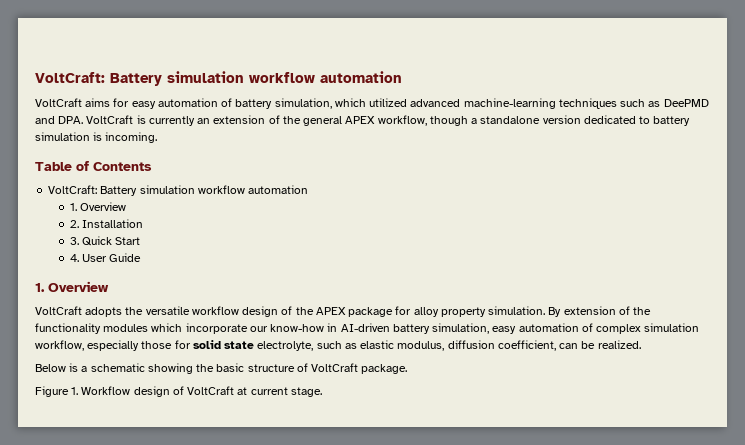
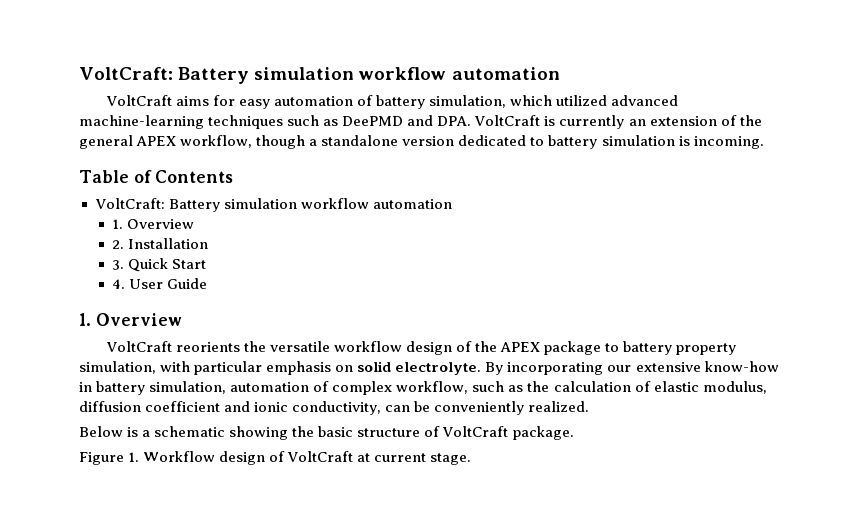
- VoltCraft adopts the versatile workflow design of the APEX package for alloy property simulation. By extension of the functionality modules which incorporate our know-how in AI-driven battery simulation, easy automation of complex simulation workflow, especially those for solid state electrolyte, such as elastic modulus, diffusion coefficient, can be realized.
+ VoltCraft reorients the versatile workflow design of the APEX package to battery property simulation, with particular emphasis on solid electrolyte. By incorporating our extensive know-how in battery simulation, automation of complex workflow, such as the calculation of elastic modulus, diffusion coefficient and ionic conductivity, can be conveniently realized.

